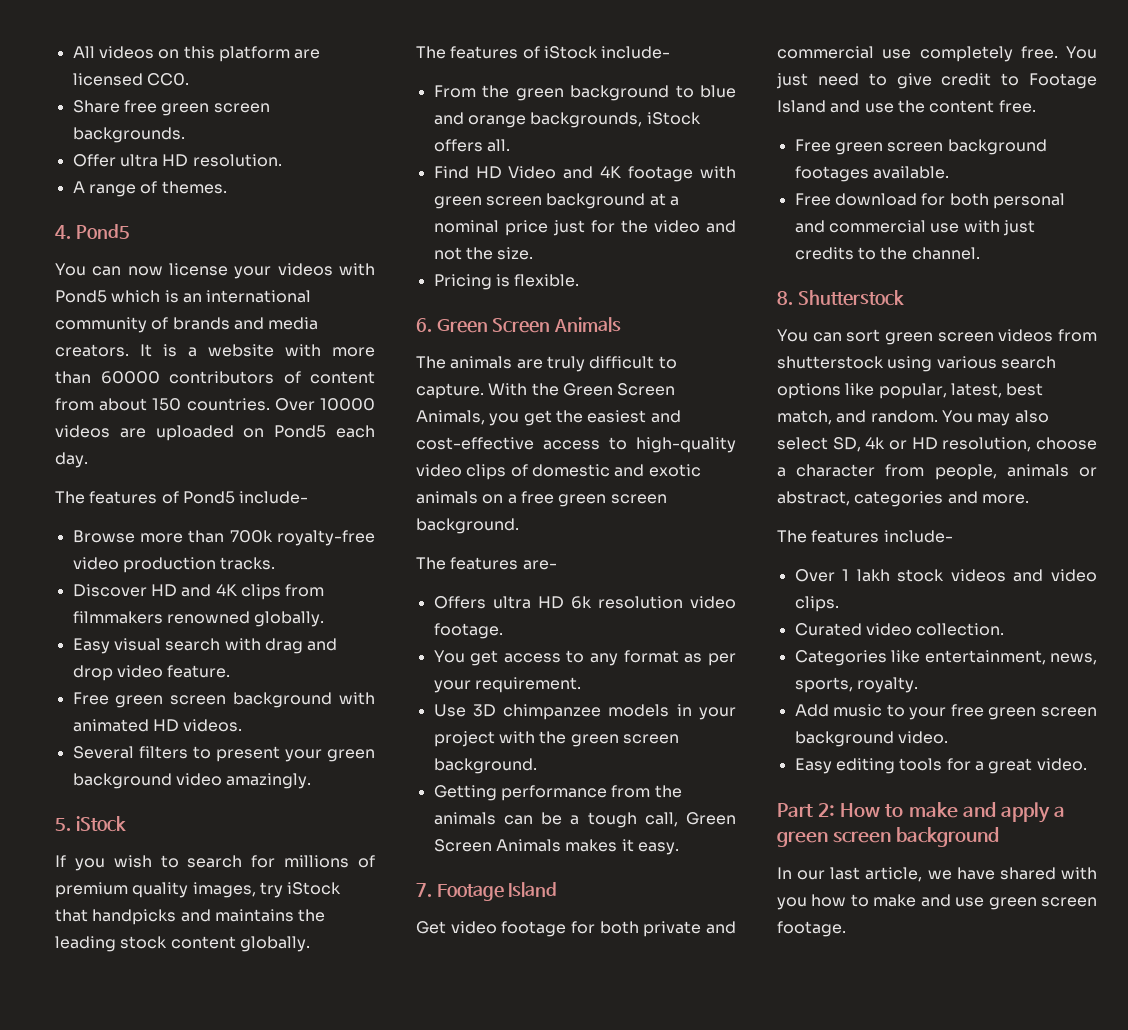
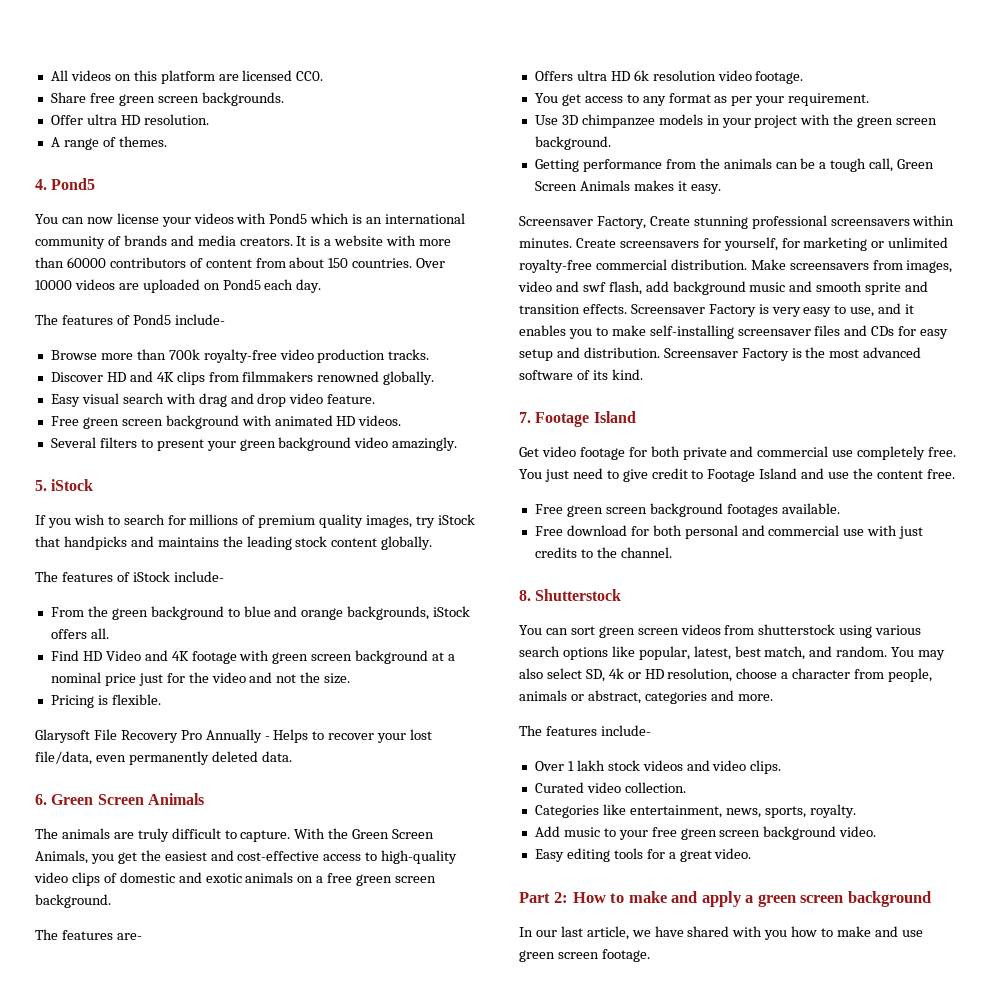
+ Glarysoft File Recovery Pro Annually - Helps to recover your lost file/data, even permanently deleted data.
+ Screensaver Factory, Create stunning professional screensavers within minutes. Create screensavers for yourself, for marketing or unlimited royalty-free commercial distribution. Make screensavers from images, video and swf flash, add background music and smooth sprite and transition effects. Screensaver Factory is very easy to use, and it enables you to make self-installing screensaver files and CDs for easy setup and distribution. Screensaver Factory is the most advanced software of its kind.

